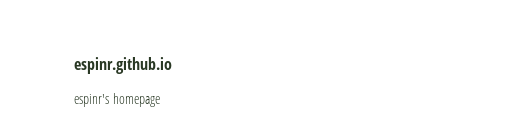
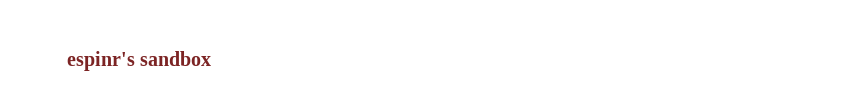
- espinr.github.io
- espinr's homepage
+ espinr's sandbox

